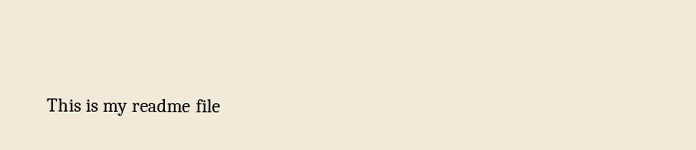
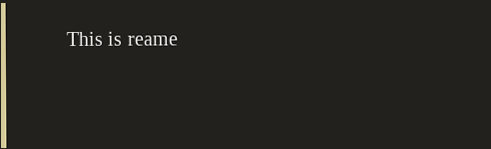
- This is my readme file
+ This is reame

